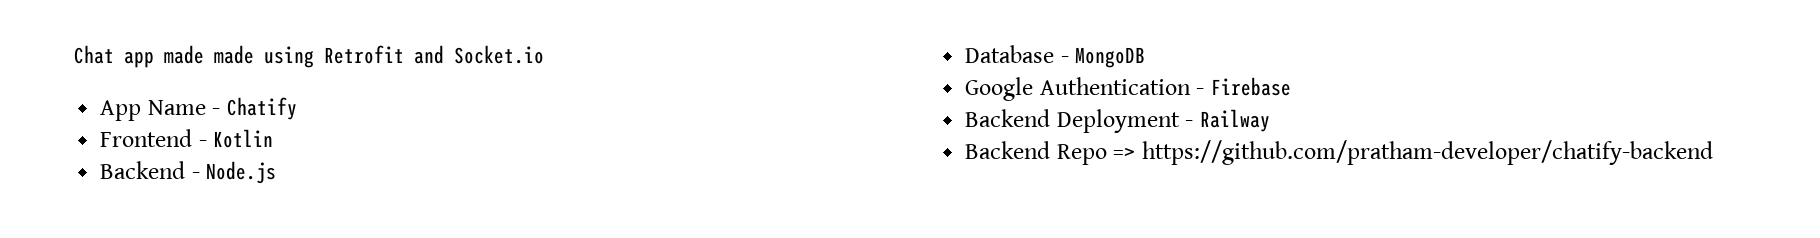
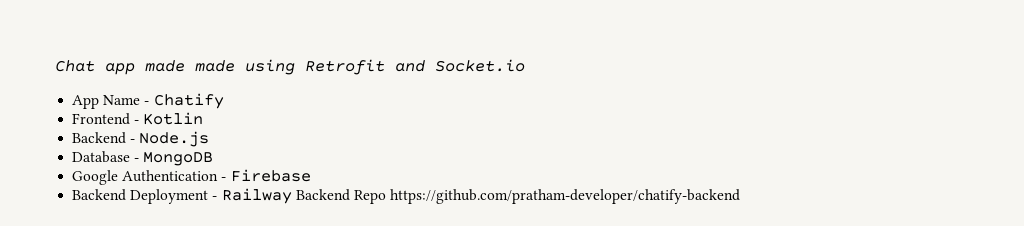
- Backend Deployment - Railway
- Backend Repo => https://github.com/pratham-developer/chatify-backend
+ Backend Deployment - Railway Backend Repo https://github.com/pratham-developer/chatify-backend

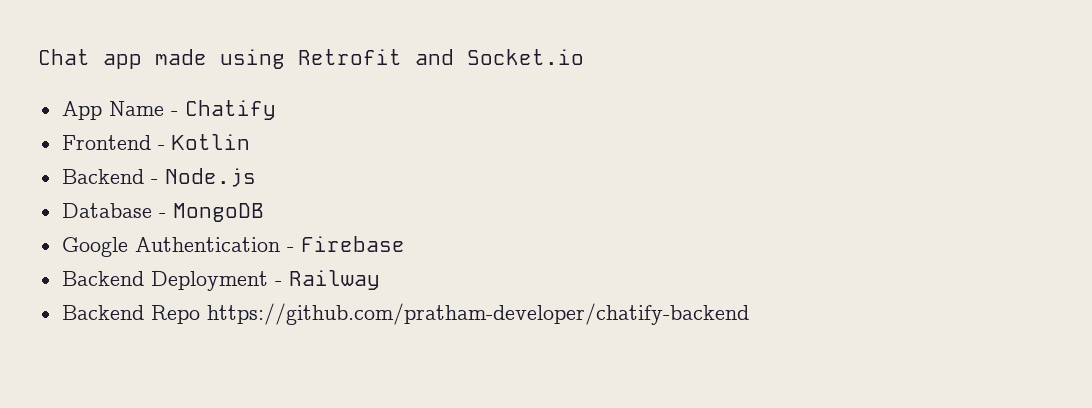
- Chat app made made using Retrofit and Socket.io
+ Chat app made using Retrofit and Socket.io
- Backend Deployment - Railway Backend Repo https://github.com/pratham-developer/chatify-backend
+ Backend Deployment - Railway
+ Backend Repo https://github.com/pratham-developer/chatify-backend

